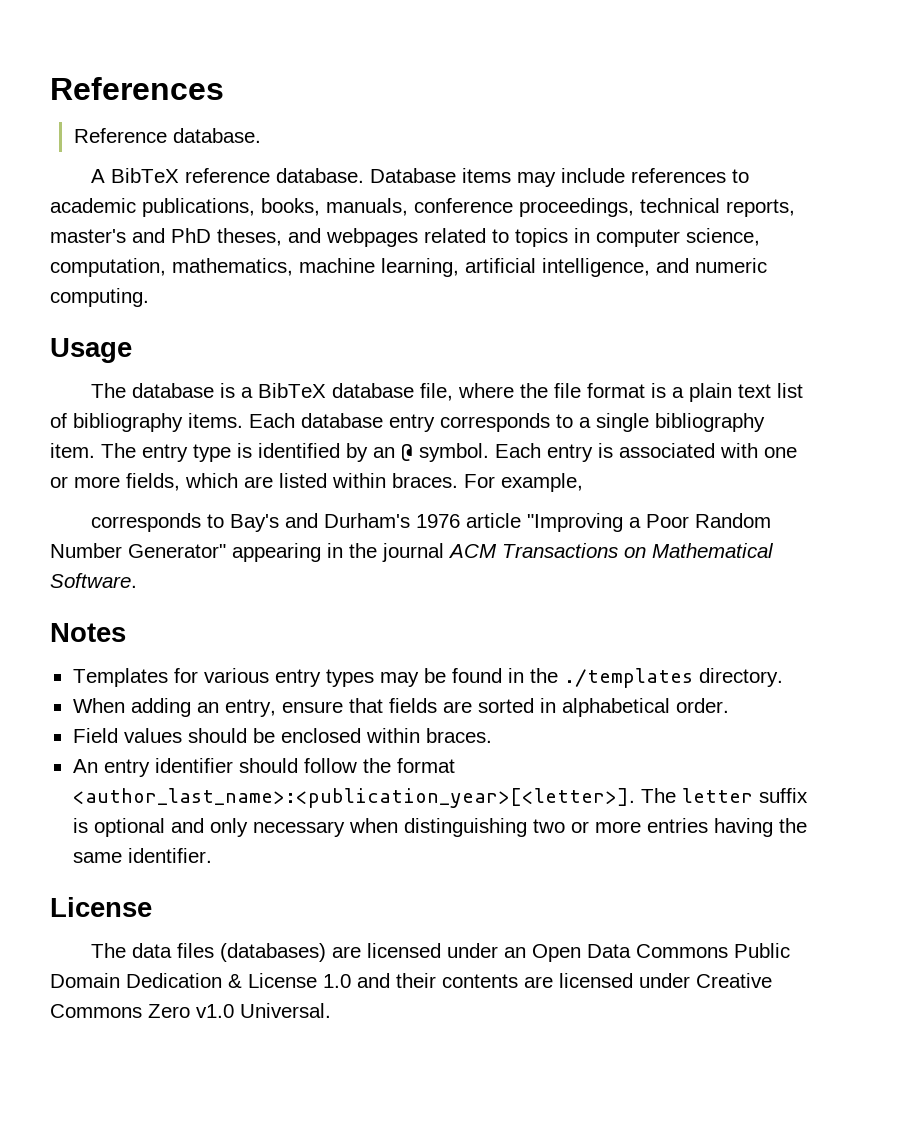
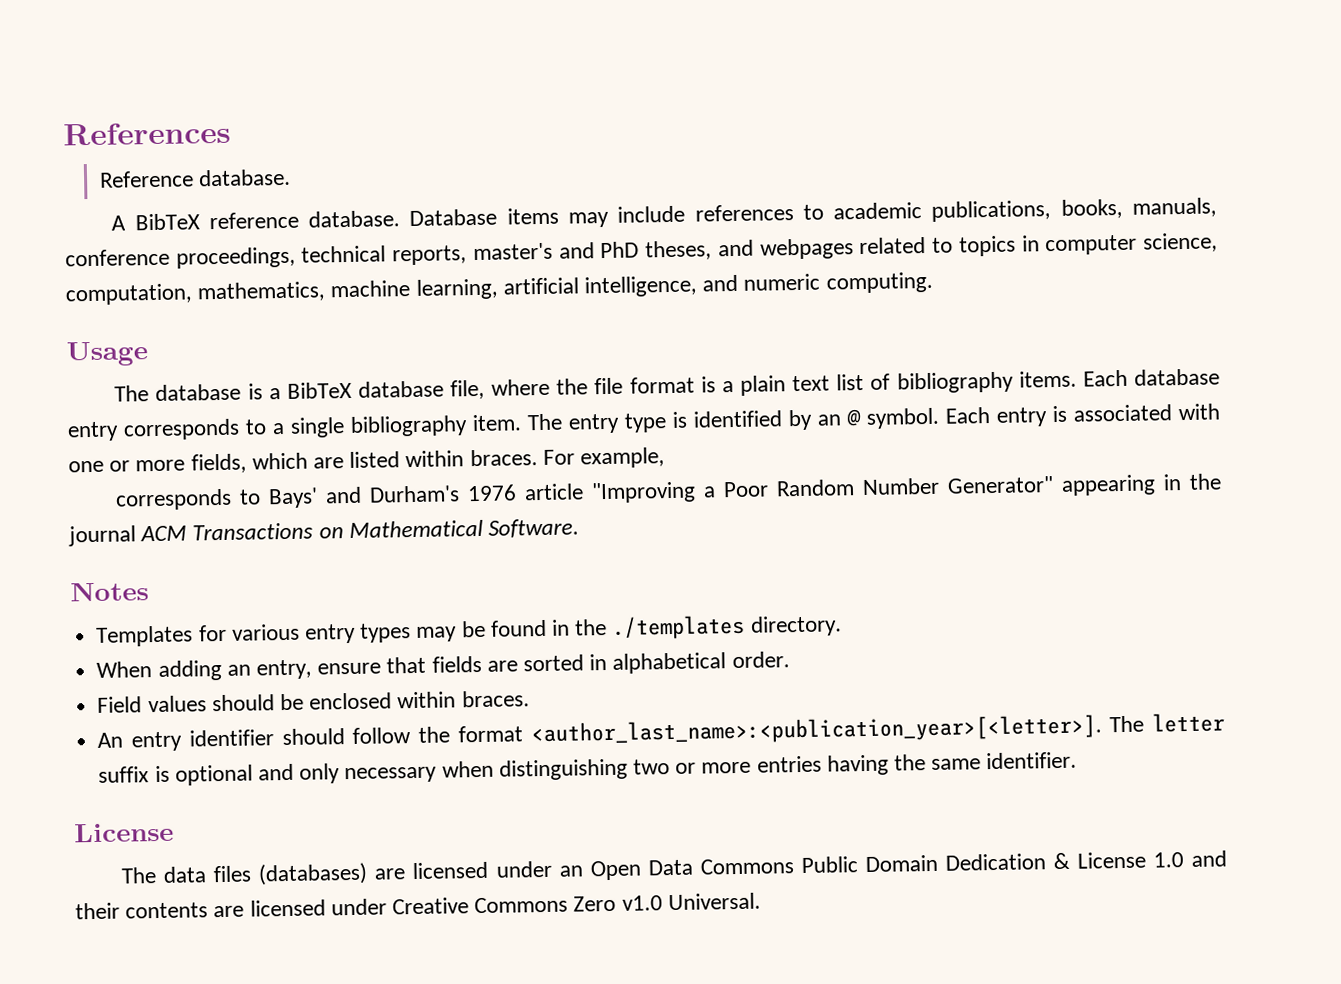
- corresponds to Bay's and Durham's 1976 article "Improving a Poor Random Number Generator" appearing in the journal ACM Transactions on Mathematical Software.
+ corresponds to Bays' and Durham's 1976 article "Improving a Poor Random Number Generator" appearing in the journal ACM Transactions on Mathematical Software.

